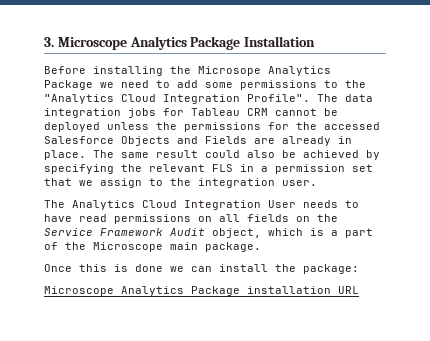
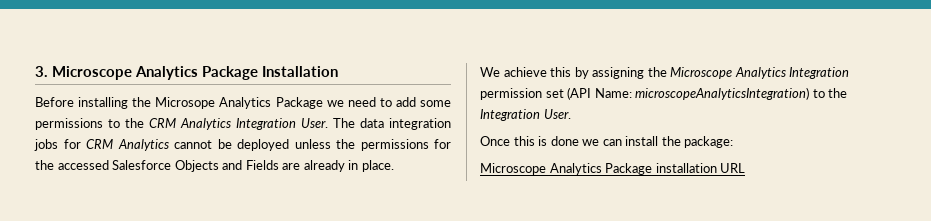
- Before installing the Microsope Analytics Package we need to add some permissions to the "Analytics Cloud Integration Profile".
+ Before installing the Microsope Analytics Package we need to add some permissions to the CRM Analytics Integration User.
- The data integration jobs for Tableau CRM cannot be deployed unless the permissions for the accessed Salesforce Objects and Fields are already in place. The same result could also be achieved by specifying the relevant FLS in a permission set that we assign to the integration user.
- The Analytics Cloud Integration User needs to have read permissions on all fields on the Service Framework Audit object, which is a part of the Microscope main package.
+ The data integration jobs for CRM Analytics cannot be deployed unless the permissions for the accessed Salesforce Objects and Fields are already in place.
+ We achieve this by assigning the Microscope Analytics Integration permission set (API Name: microscopeAnalyticsIntegration) to the Integration User.

